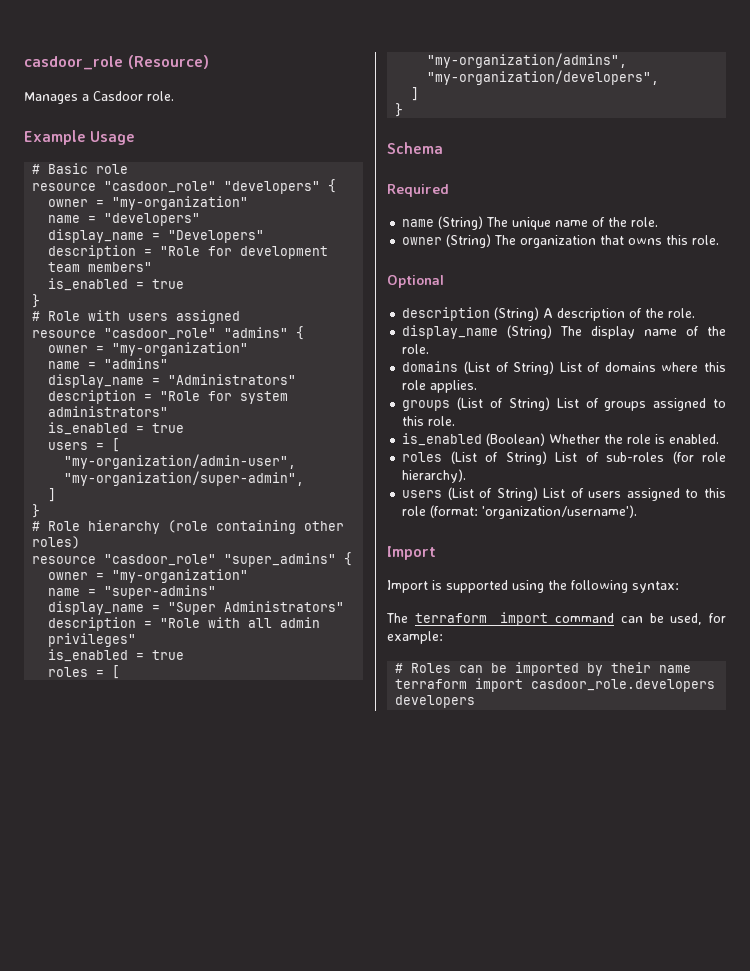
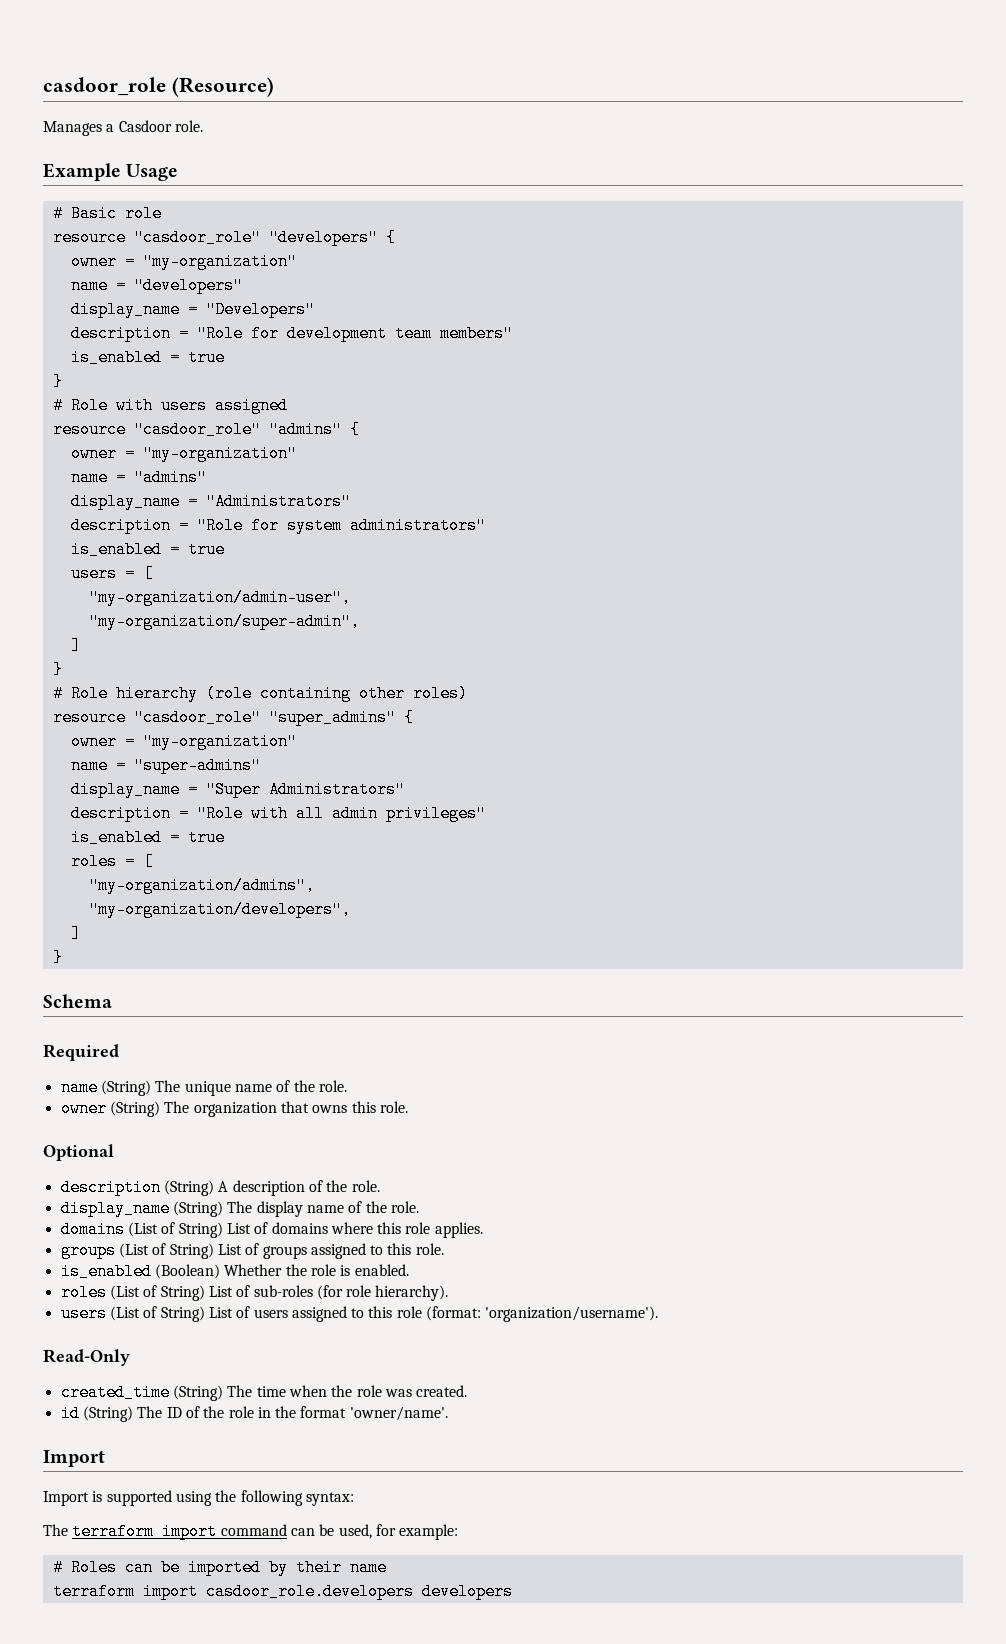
+ Read-Only
+ created_time (String) The time when the role was created.
+ id (String) The ID of the role in the format 'owner/name'.

